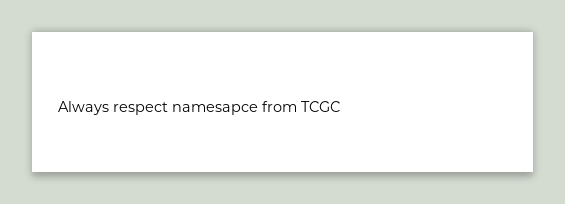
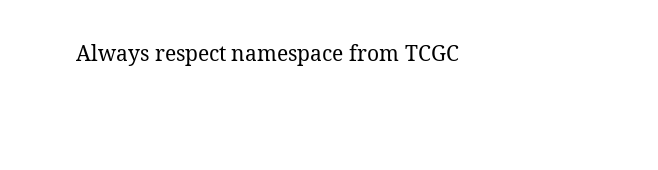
- Always respect namesapce from TCGC
+ Always respect namespace from TCGC

